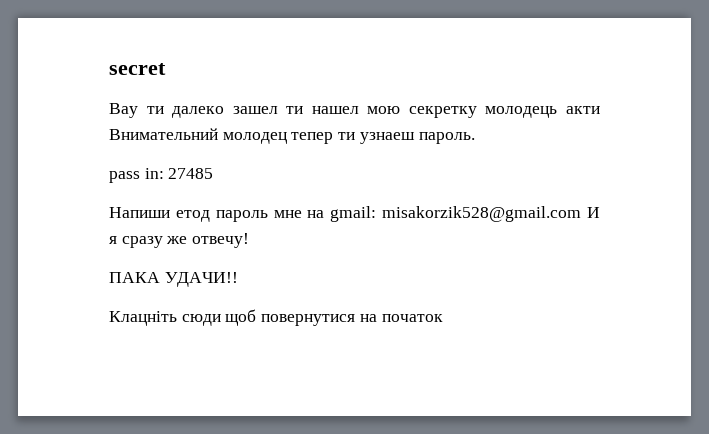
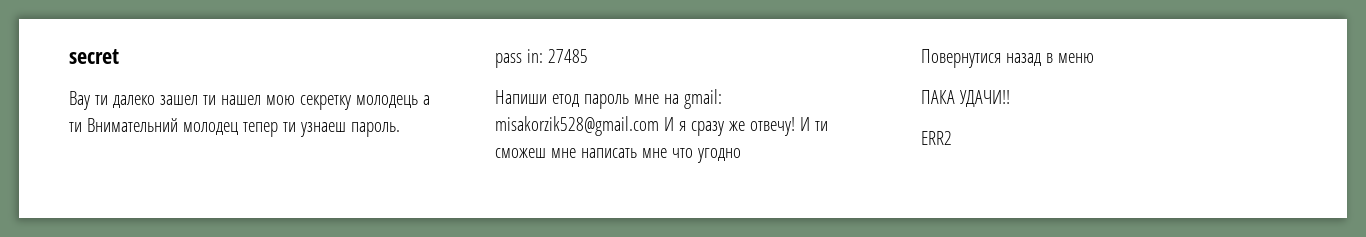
- Вау ти далеко зашел ти нашел мою секретку молодець акти Внимательний молодец тепер ти узнаеш пароль.
+ Вау ти далеко зашел ти нашел мою секретку молодець а ти Внимательний молодец тепер ти узнаеш пароль.
- Напиши етод пароль мне на gmail: misakorzik528@gmail.com И я сразу же отвечу!
+ Напиши етод пароль мне на gmail: misakorzik528@gmail.com И я сразу же отвечу! И ти сможеш мне написать мне что угодно
+ Повернутися назад в меню
  ПАКА УДАЧИ!!
- Клацніть сюди щоб повернутися на початок
+ ERR2

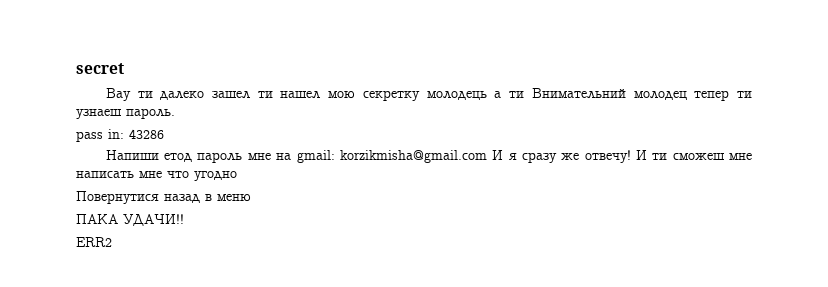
- pass in: 27485
+ pass in: 43286
- Напиши етод пароль мне на gmail: misakorzik528@gmail.com И я сразу же отвечу!
+ Напиши етод пароль мне на gmail: korzikmisha@gmail.com И я сразу же отвечу!

